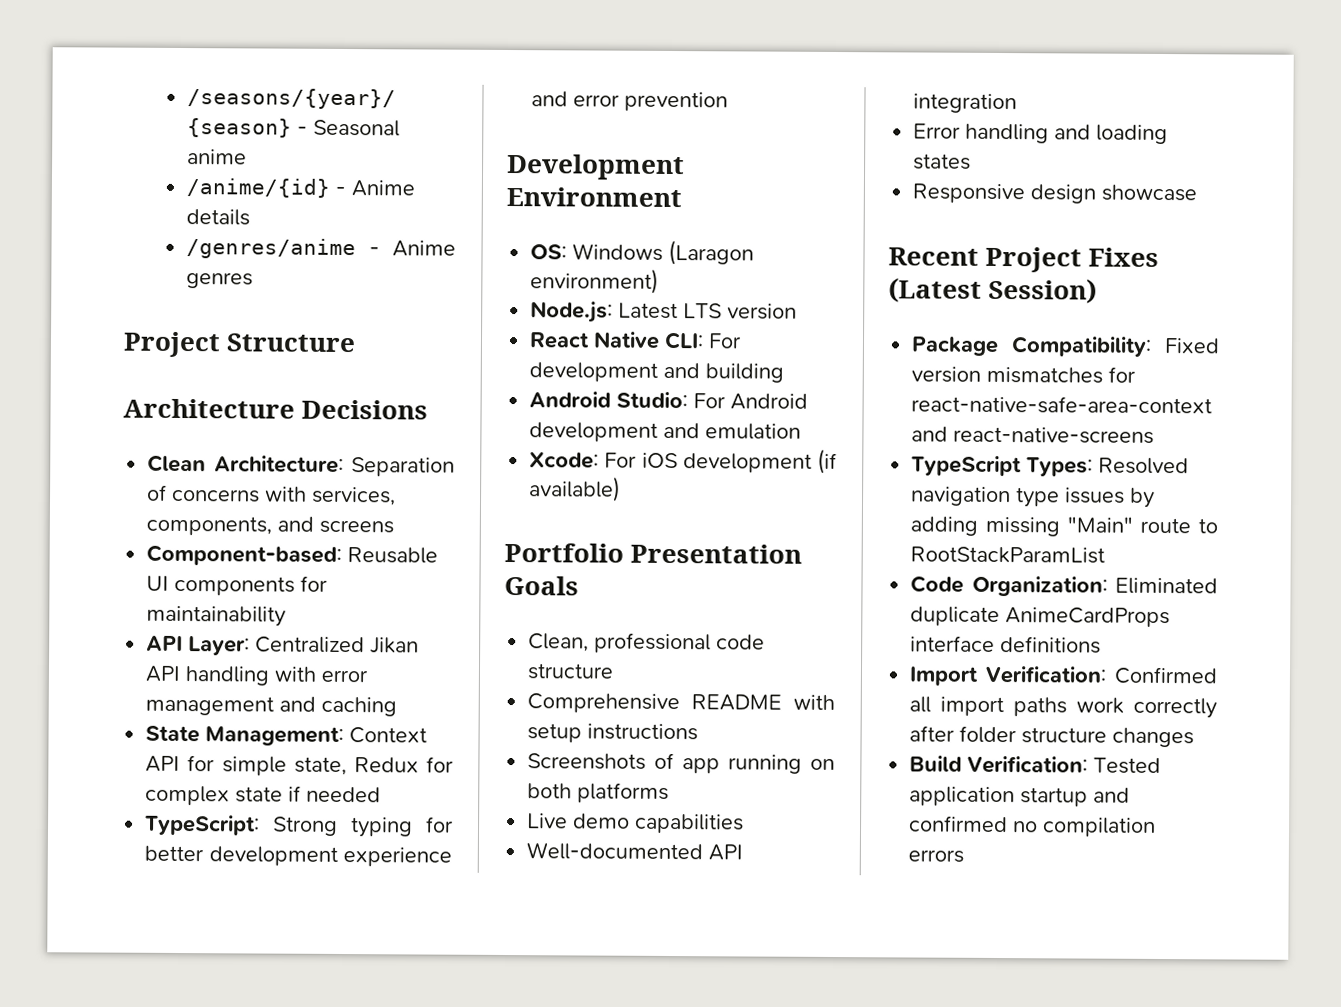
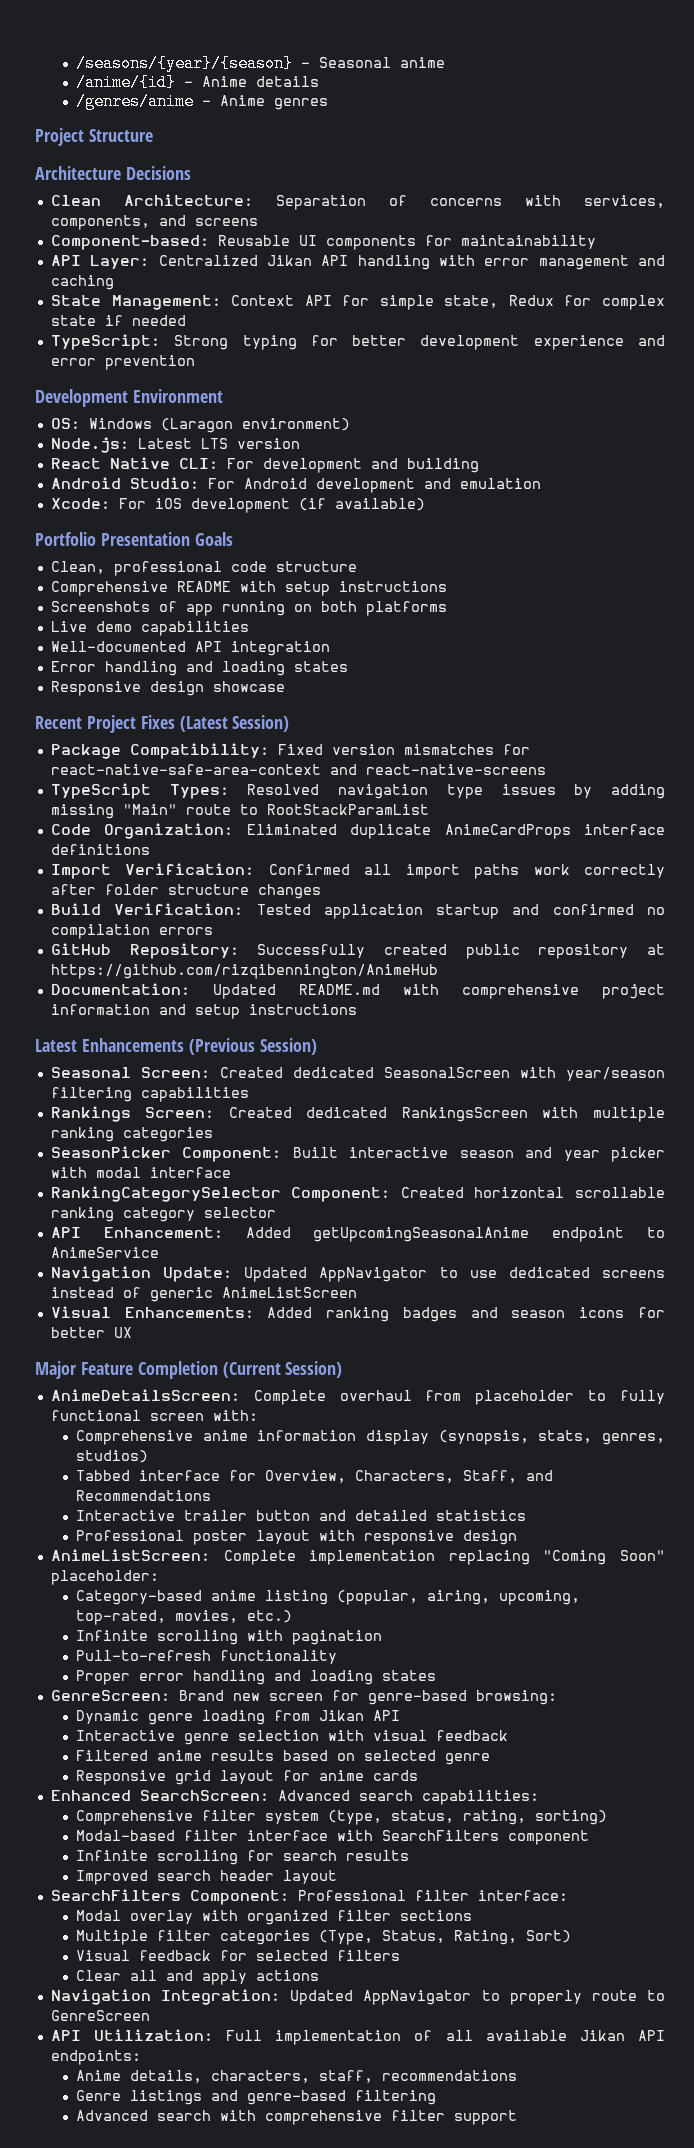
+ GitHub Repository: Successfully created public repository at https://github.com/rizqibennington/AnimeHub
+ Documentation: Updated README.md with comprehensive project information and setup instructions
+ Latest Enhancements (Previous Session)
+ Seasonal Screen: Created dedicated SeasonalScreen with year/season filtering capabilities
+ Rankings Screen: Created dedicated RankingsScreen with multiple ranking categories
+ SeasonPicker Component: Built interactive season and year picker with modal interface
+ RankingCategorySelector Component: Created horizontal scrollable ranking category selector
+ API Enhancement: Added getUpcomingSeasonalAnime endpoint to AnimeService
+ Navigation Update: Updated AppNavigator to use dedicated screens instead of generic AnimeListScreen
+ Visual Enhancements: Added ranking badges and season icons for better UX
+ Major Feature Completion (Current Session)
+ AnimeDetailsScreen: Complete overhaul from placeholder to fully functional screen with:
+ Comprehensive anime information display (synopsis, stats, genres, studios)
+ Tabbed interface for Overview, Characters, Staff, and Recommendations
+ Interactive trailer button and detailed statistics
+ Professional poster layout with responsive design
+ AnimeListScreen: Complete implementation replacing "Coming Soon" placeholder:
+ Category-based anime listing (popular, airing, upcoming, top-rated, movies, etc.)
+ Infinite scrolling with pagination
+ Pull-to-refresh functionality
+ Proper error handling and loading states
+ GenreScreen: Brand new screen for genre-based browsing:
+ Dynamic genre loading from Jikan API
+ Interactive genre selection with visual feedback
+ Filtered anime results based on selected genre
+ Responsive grid layout for anime cards
+ Enhanced SearchScreen: Advanced search capabilities:
+ Comprehensive filter system (type, status, rating, sorting)
+ Modal-based filter interface with SearchFilters component
+ Infinite scrolling for search results
+ Improved search header layout
+ SearchFilters Component: Professional filter interface:
+ Modal overlay with organized filter sections
+ Multiple filter categories (Type, Status, Rating, Sort)
+ Visual feedback for selected filters
+ Clear all and apply actions
+ Navigation Integration: Updated AppNavigator to properly route to GenreScreen
+ API Utilization: Full implementation of all available Jikan API endpoints:
+ Anime details, characters, staff, recommendations
+ Genre listings and genre-based filtering
+ Advanced search with comprehensive filter support

